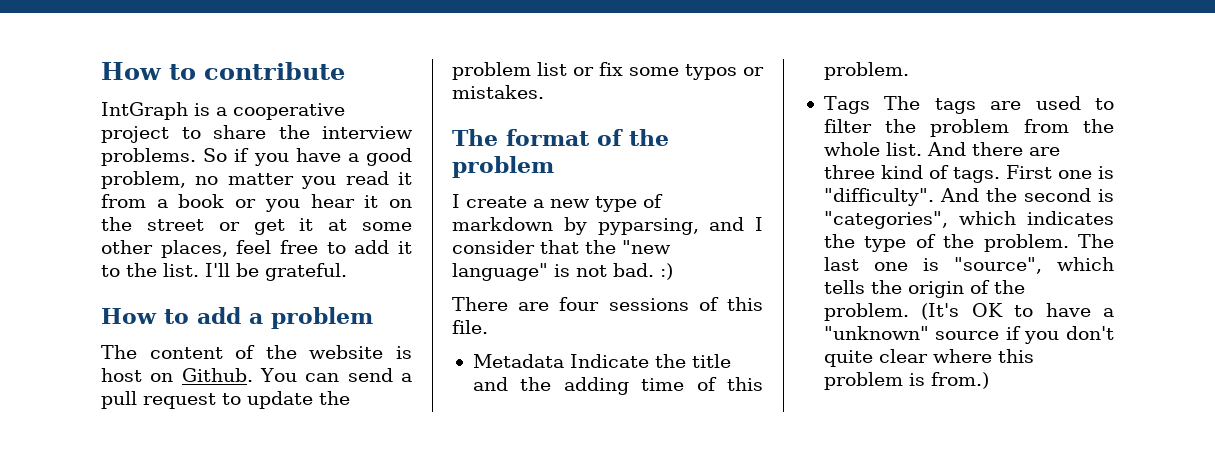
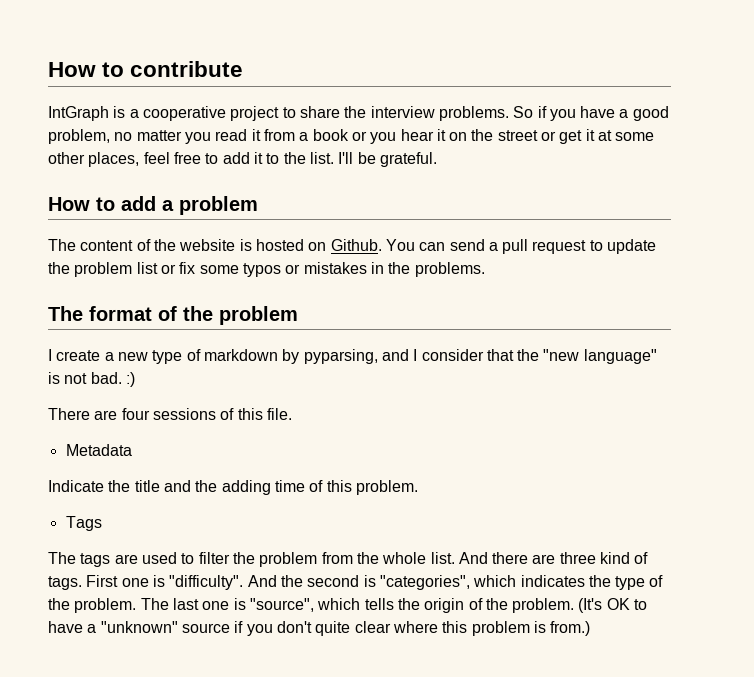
- The content of the website is host on Github.
+ The content of the website is hosted on Github.
- You can send a pull request to update the problem list or fix some typos or mistakes.
+ You can send a pull request to update the problem list or fix some typos or mistakes in the problems.
- Metadata Indicate the title and the adding time of this problem.
+ Metadata
+ Indicate the title and the adding time of this problem.
- Tags The tags are used to filter the problem from the whole list.
+ Tags
+ The tags are used to filter the problem from the whole list.

